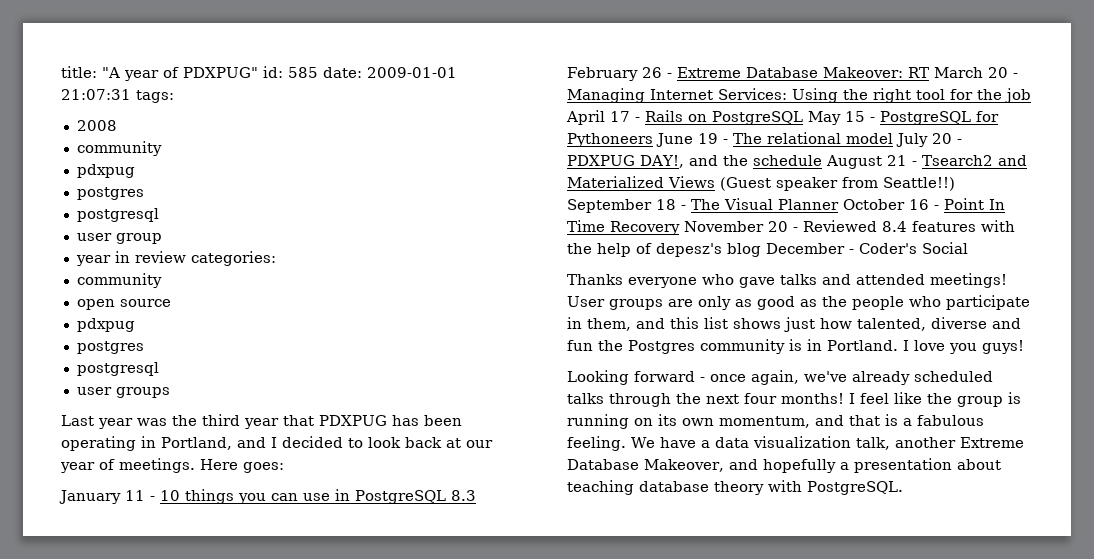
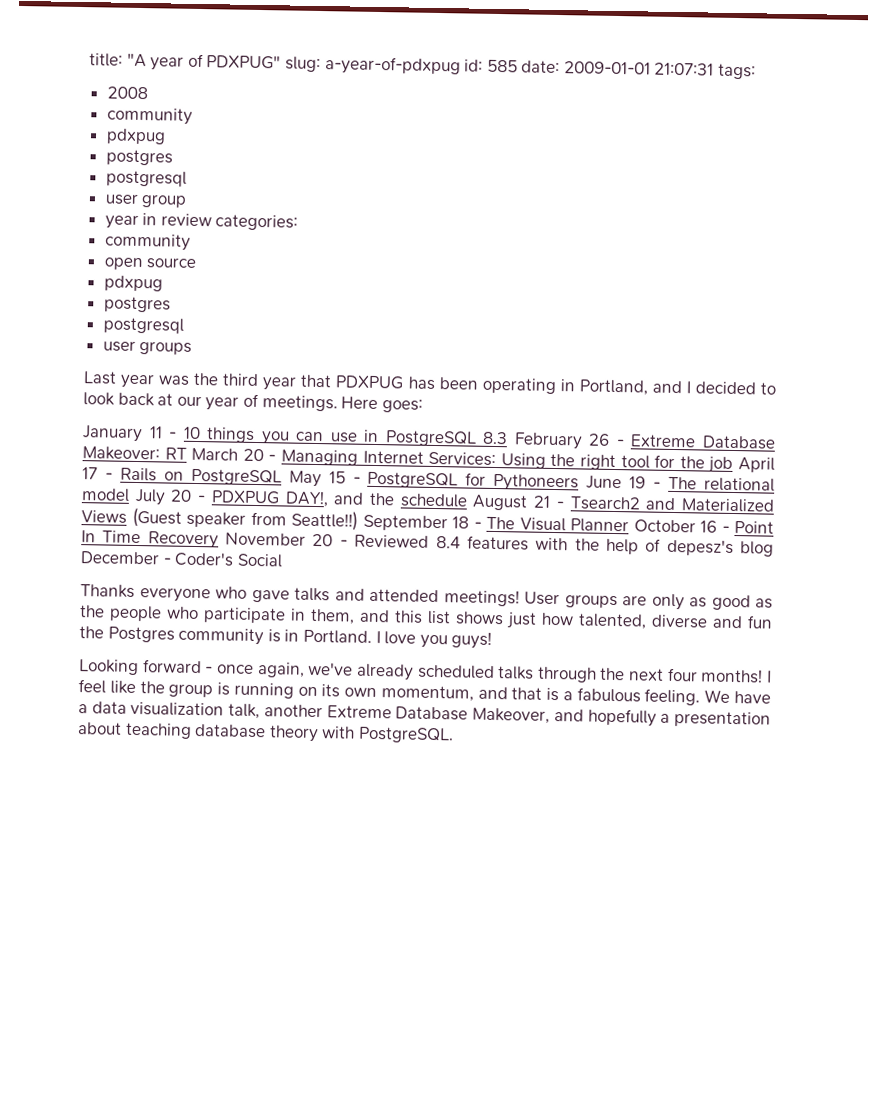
- title: "A year of PDXPUG" id: 585 date: 2009-01-01 21:07:31 tags:
+ title: "A year of PDXPUG" slug: a-year-of-pdxpug id: 585 date: 2009-01-01 21:07:31 tags:

